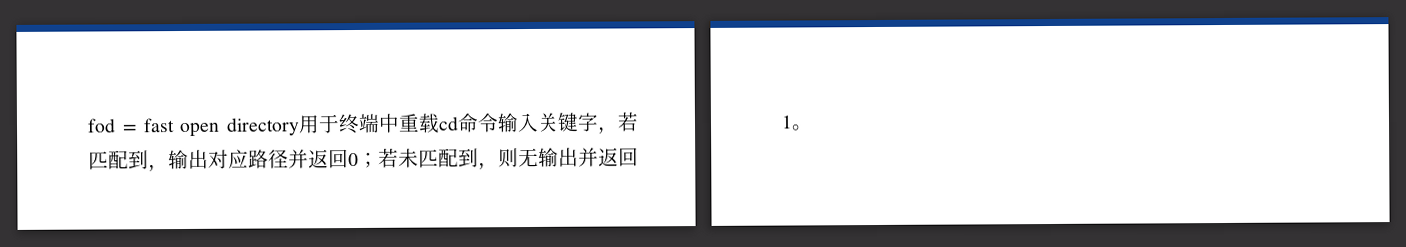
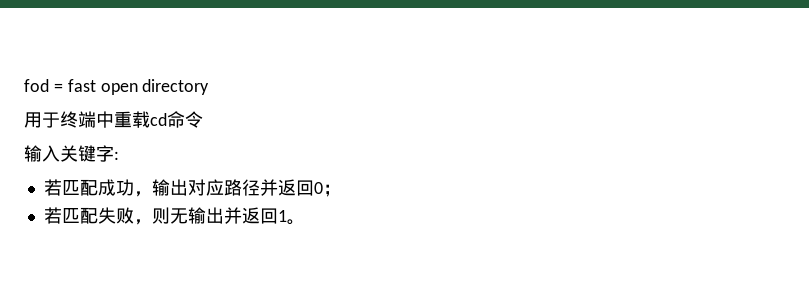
- fod = fast open directory用于终端中重载cd命令输入关键字，若匹配到，输出对应路径并返回0；若未匹配到，则无输出并返回1。
+ fod = fast open directory
+ 用于终端中重载cd命令
+ 输入关键字:
+ 若匹配成功，输出对应路径并返回0；
+ 若匹配失败，则无输出并返回1。

